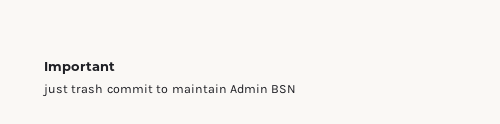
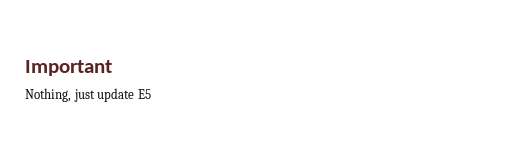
- just trash commit to maintain Admin BSN
+ Nothing, just update E5

